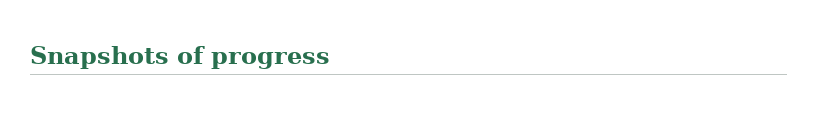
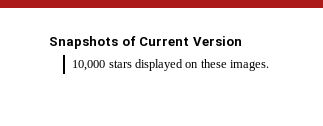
- Snapshots of progress
+ Snapshots of Current Version
+ 10,000 stars displayed on these images.

